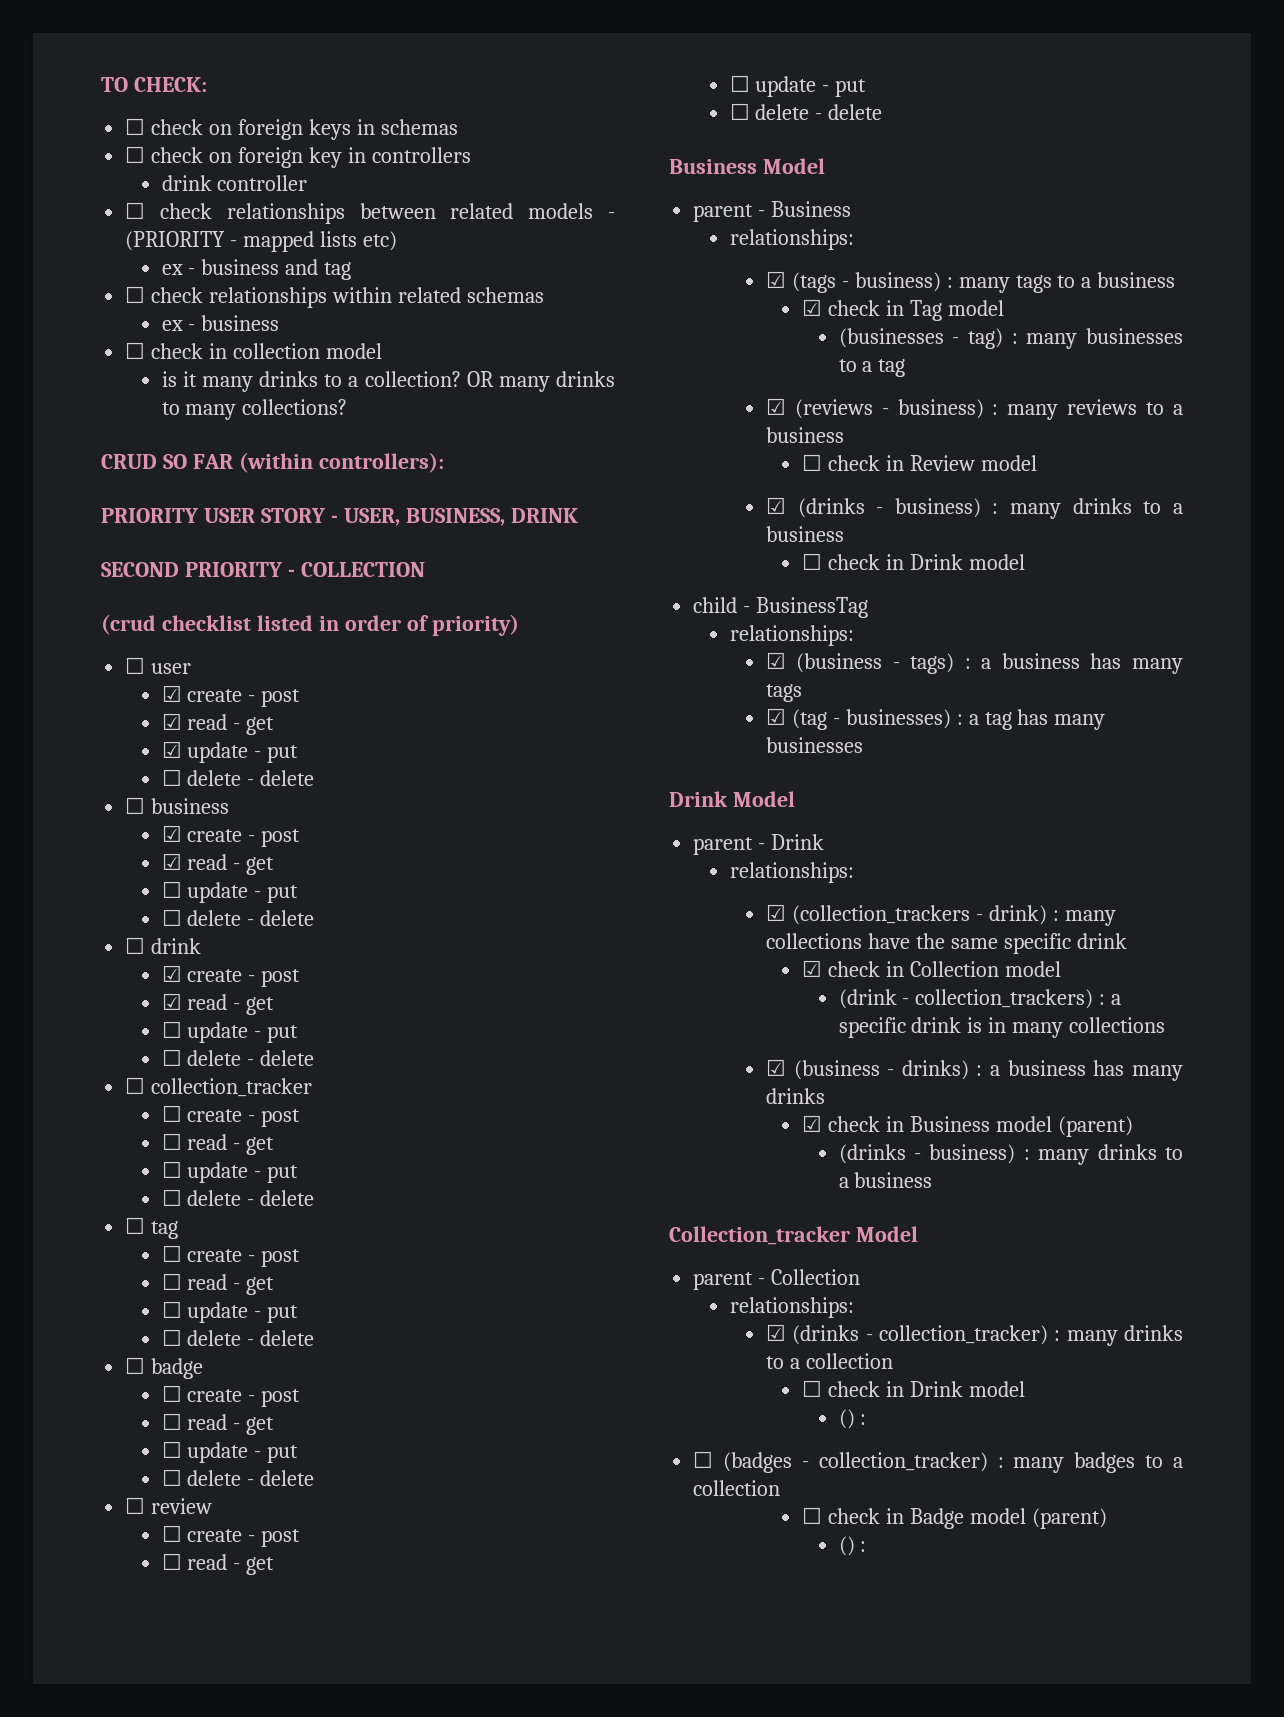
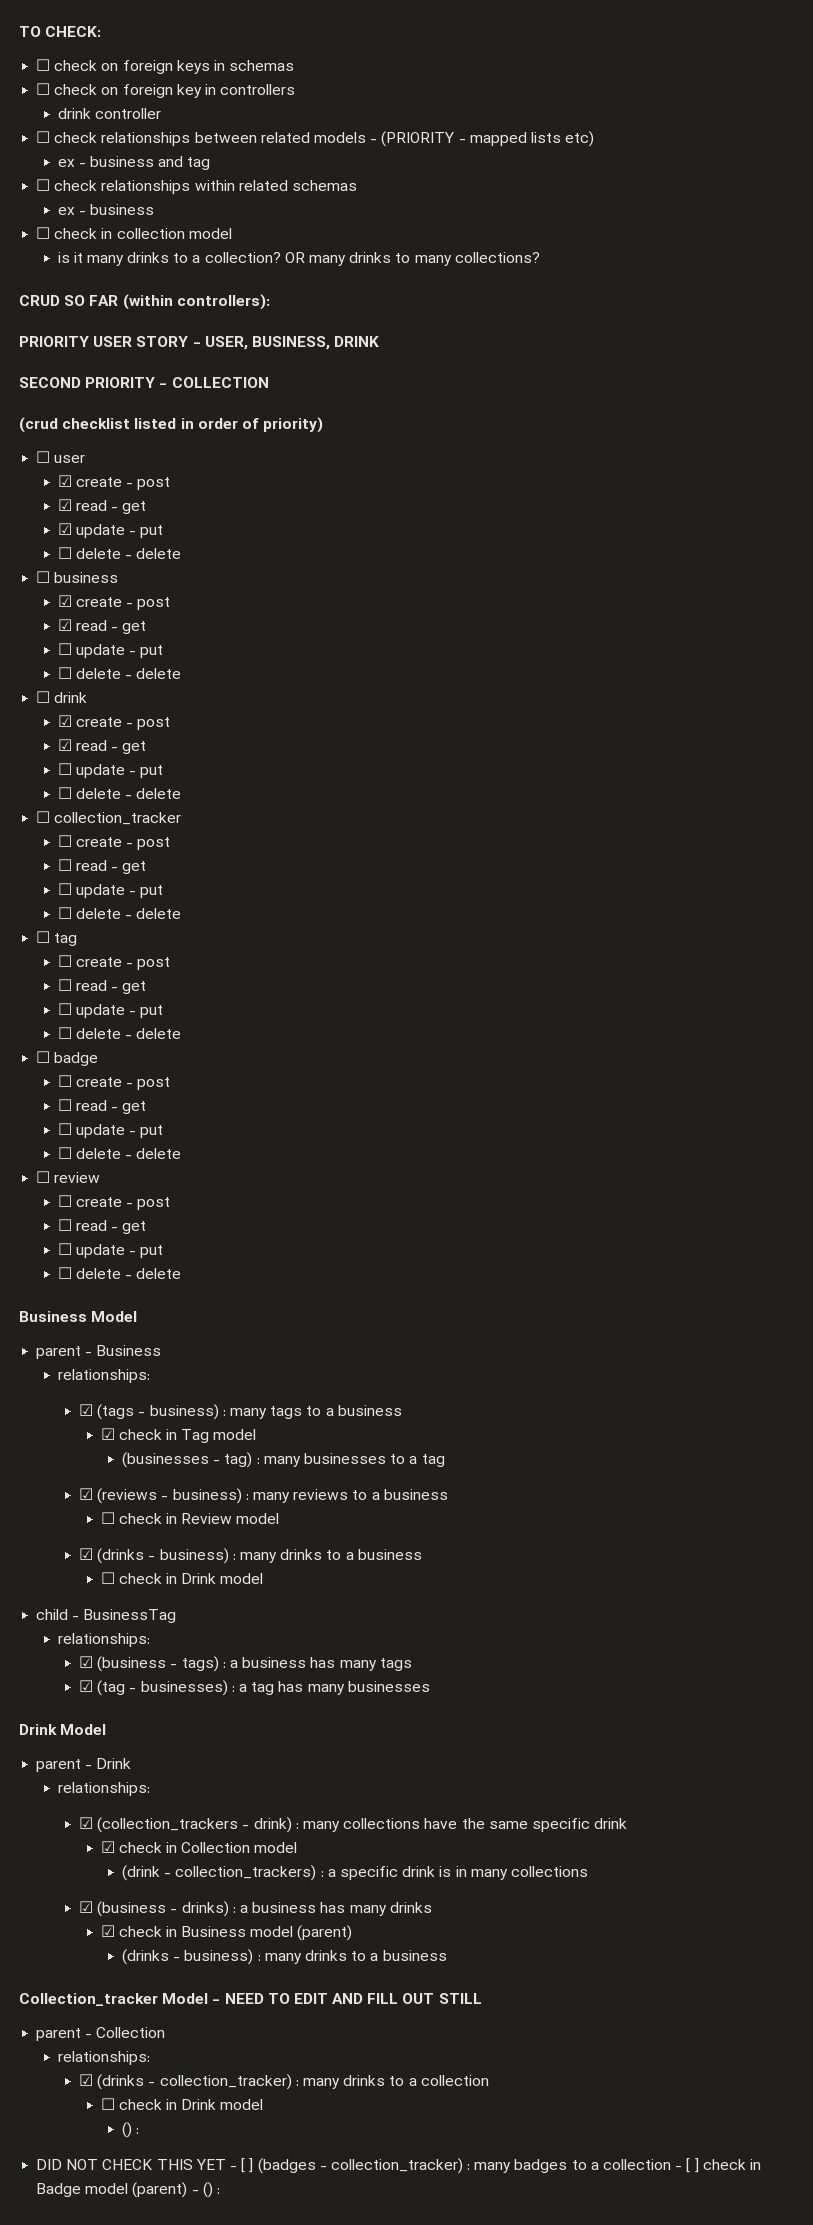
- Collection_tracker Model
+ Collection_tracker Model - NEED TO EDIT AND FILL OUT STILL
- ☐ (badges - collection_tracker) : many badges to a collection
- ☐ check in Badge model (parent)
- () :
+ DID NOT CHECK THIS YET - [ ] (badges - collection_tracker) : many badges to a collection - [ ] check in Badge model (parent) - () :

